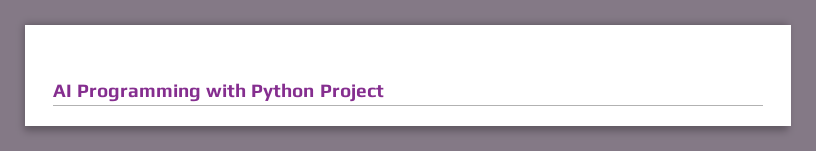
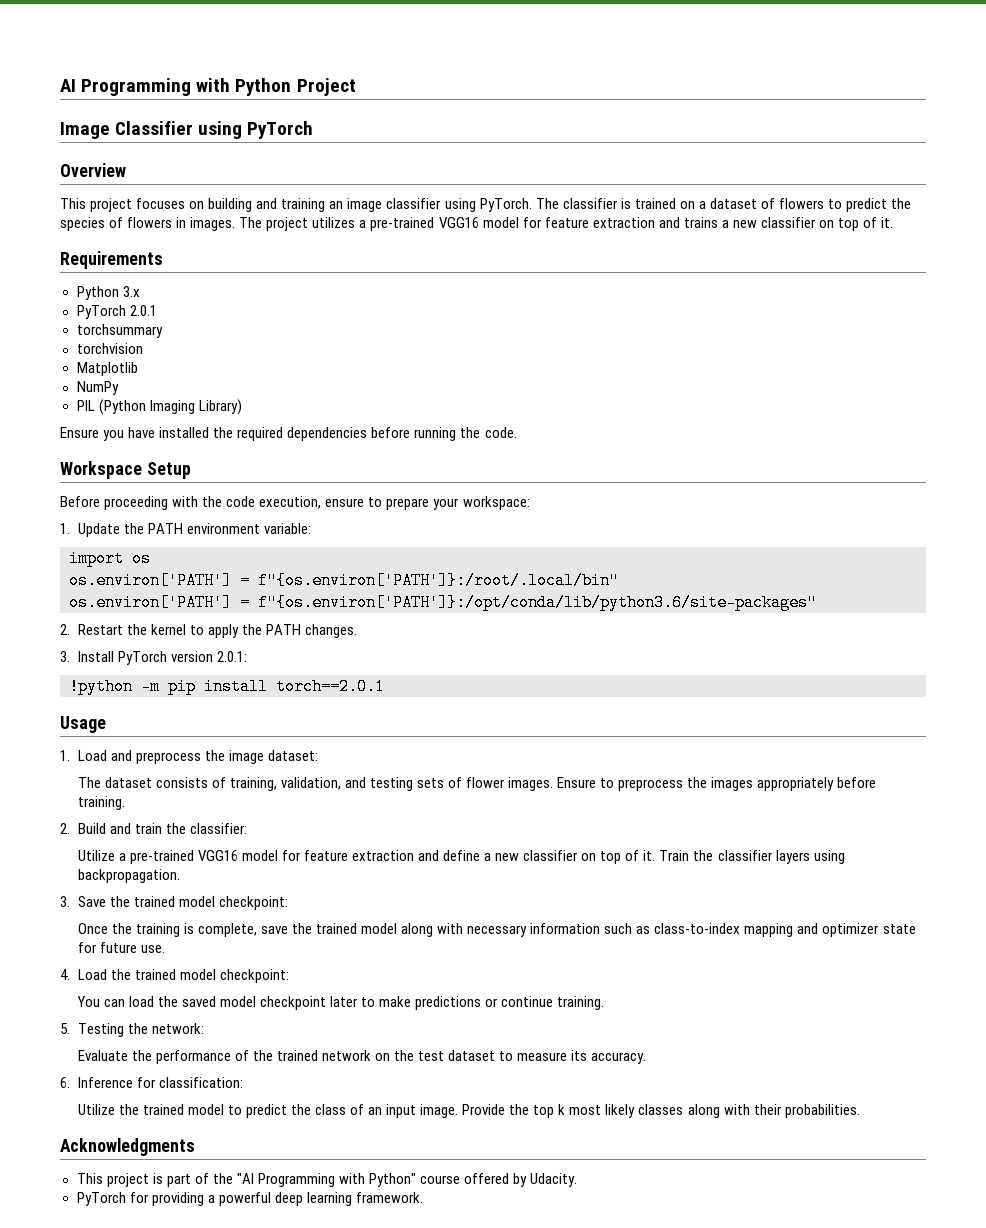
+ Image Classifier using PyTorch
+ Overview
+ This project focuses on building and training an image classifier using PyTorch. The classifier is trained on a dataset of flowers to predict the species of flowers in images. The project utilizes a pre-trained VGG16 model for feature extraction and trains a new classifier on top of it.
+ Requirements
+ Python 3.x
+ PyTorch 2.0.1
+ torchsummary
+ torchvision
+ Matplotlib
+ NumPy
+ PIL (Python Imaging Library)
+ Ensure you have installed the required dependencies before running the code.
+ Workspace Setup
+ Before proceeding with the code execution, ensure to prepare your workspace:
+ 1. Update the PATH environment variable:
+ import os
+ os.environ['PATH'] = f"{os.environ['PATH']}:/root/.local/bin"
+ os.environ['PATH'] = f"{os.environ['PATH']}:/opt/conda/lib/python3.6/site-packages"
+ 2. Restart the kernel to apply the PATH changes.
+ 3. Install PyTorch version 2.0.1:
+ !python -m pip install torch==2.0.1
+ Usage
+ 1. Load and preprocess the image dataset:
+ The dataset consists of training, validation, and testing sets of flower images. Ensure to preprocess the images appropriately before training.
+ 2. Build and train the classifier:
+ Utilize a pre-trained VGG16 model for feature extraction and define a new classifier on top of it. Train the classifier layers using backpropagation.
+ 3. Save the trained model checkpoint:
+ Once the training is complete, save the trained model along with necessary information such as class-to-index mapping and optimizer state for future use.
+ 4. Load the trained model checkpoint:
+ You can load the saved model checkpoint later to make predictions or continue training.
+ 5. Testing the network:
+ Evaluate the performance of the trained network on the test dataset to measure its accuracy.
+ 6. Inference for classification:
+ Utilize the trained model to predict the class of an input image. Provide the top k most likely classes along with their probabilities.
+ Acknowledgments
+ This project is part of the "AI Programming with Python" course offered by Udacity.
+ PyTorch for providing a powerful deep learning framework.

